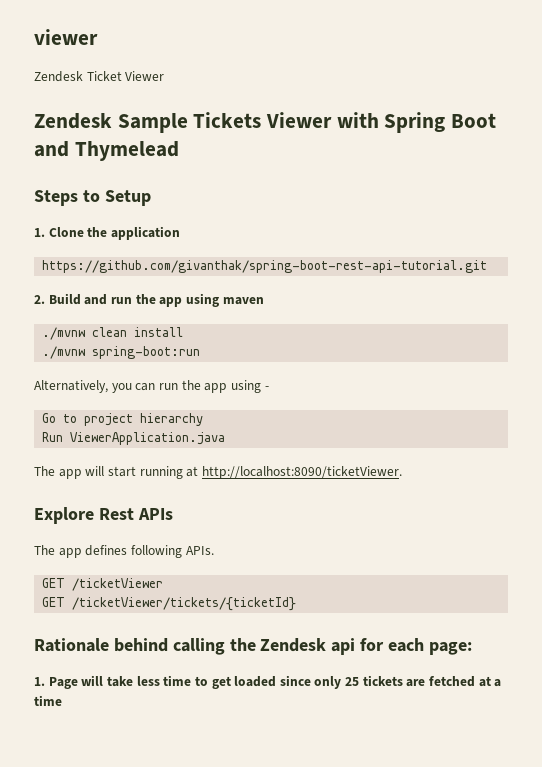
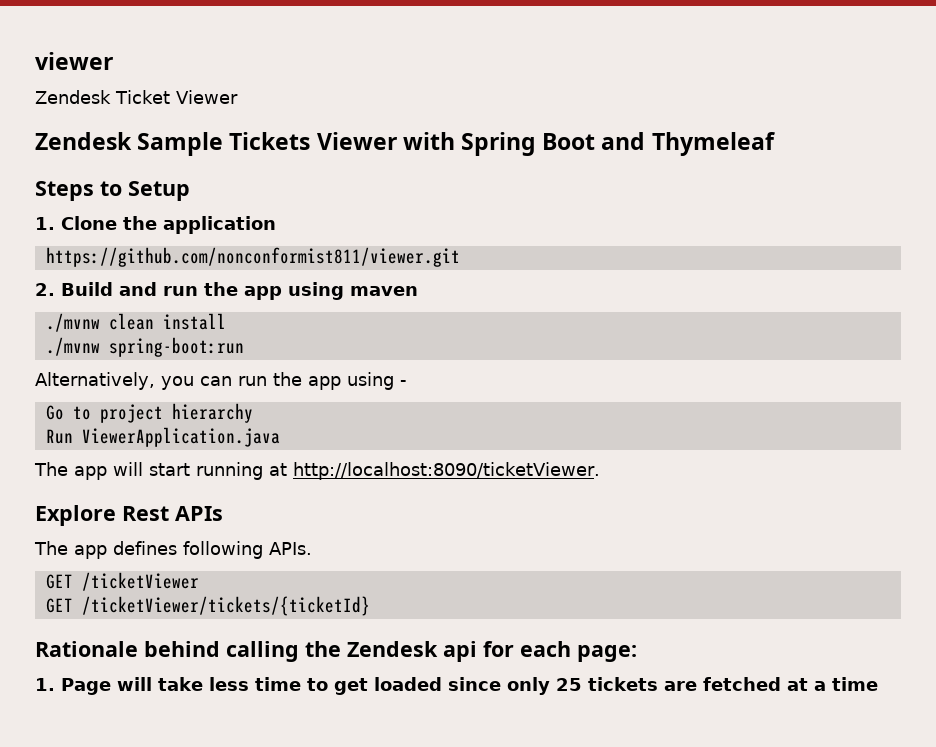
- Zendesk Sample Tickets Viewer with Spring Boot and Thymelead
+ Zendesk Sample Tickets Viewer with Spring Boot and Thymeleaf
- https://github.com/givanthak/spring-boot-rest-api-tutorial.git
+ https://github.com/nonconformist811/viewer.git

